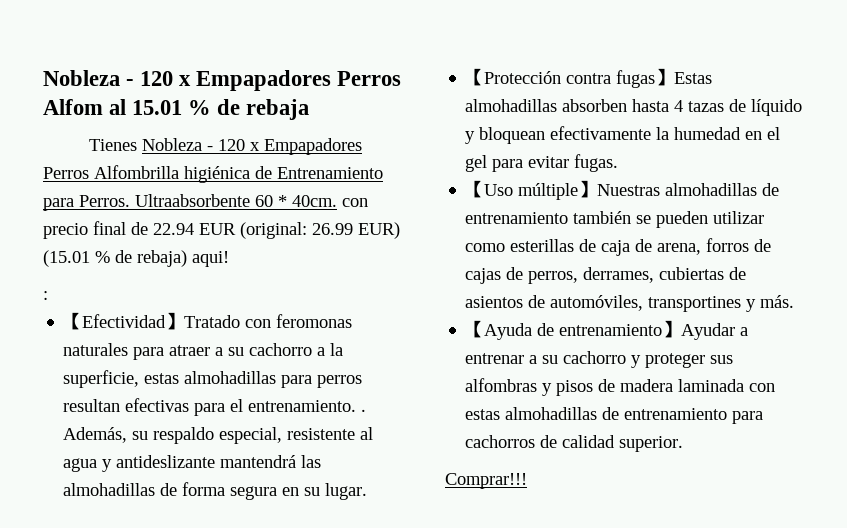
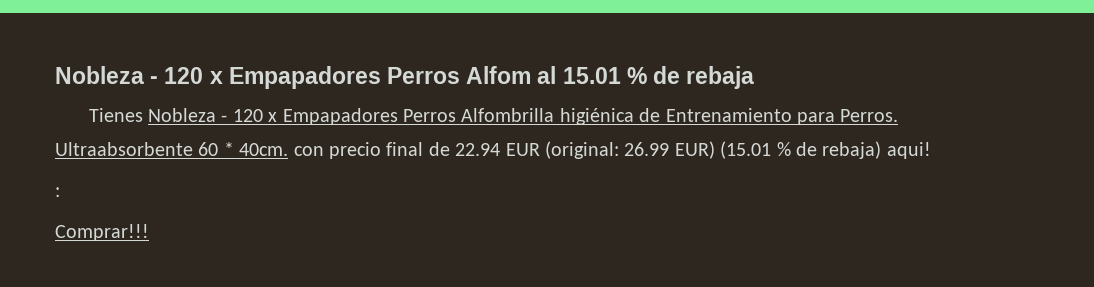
- 【Efectividad】Tratado con feromonas naturales para atraer a su cachorro a la superficie, estas almohadillas para perros resultan efectivas para el entrenamiento. . Además, su respaldo especial, resistente al agua y antideslizante mantendrá las almohadillas de forma segura en su lugar.
- 【Protección contra fugas】Estas almohadillas absorben hasta 4 tazas de líquido y bloquean efectivamente la humedad en el gel para evitar fugas.
- 【Uso múltiple】Nuestras almohadillas de entrenamiento también se pueden utilizar como esterillas de caja de arena, forros de cajas de perros, derrames, cubiertas de asientos de automóviles, transportines y más.
- 【Ayuda de entrenamiento】Ayudar a entrenar a su cachorro y proteger sus alfombras y pisos de madera laminada con estas almohadillas de entrenamiento para cachorros de calidad superior.

